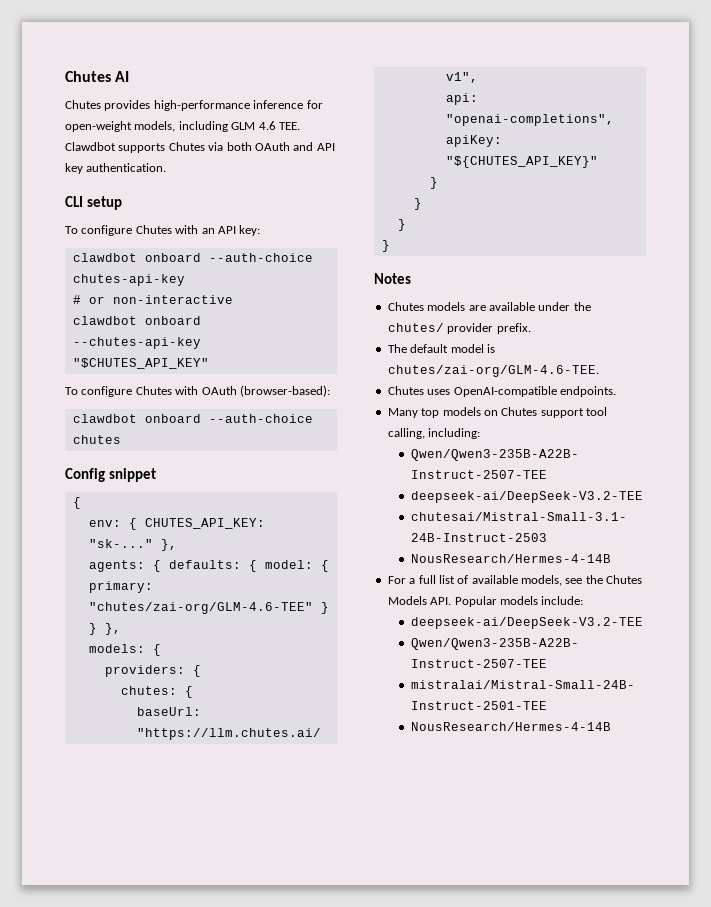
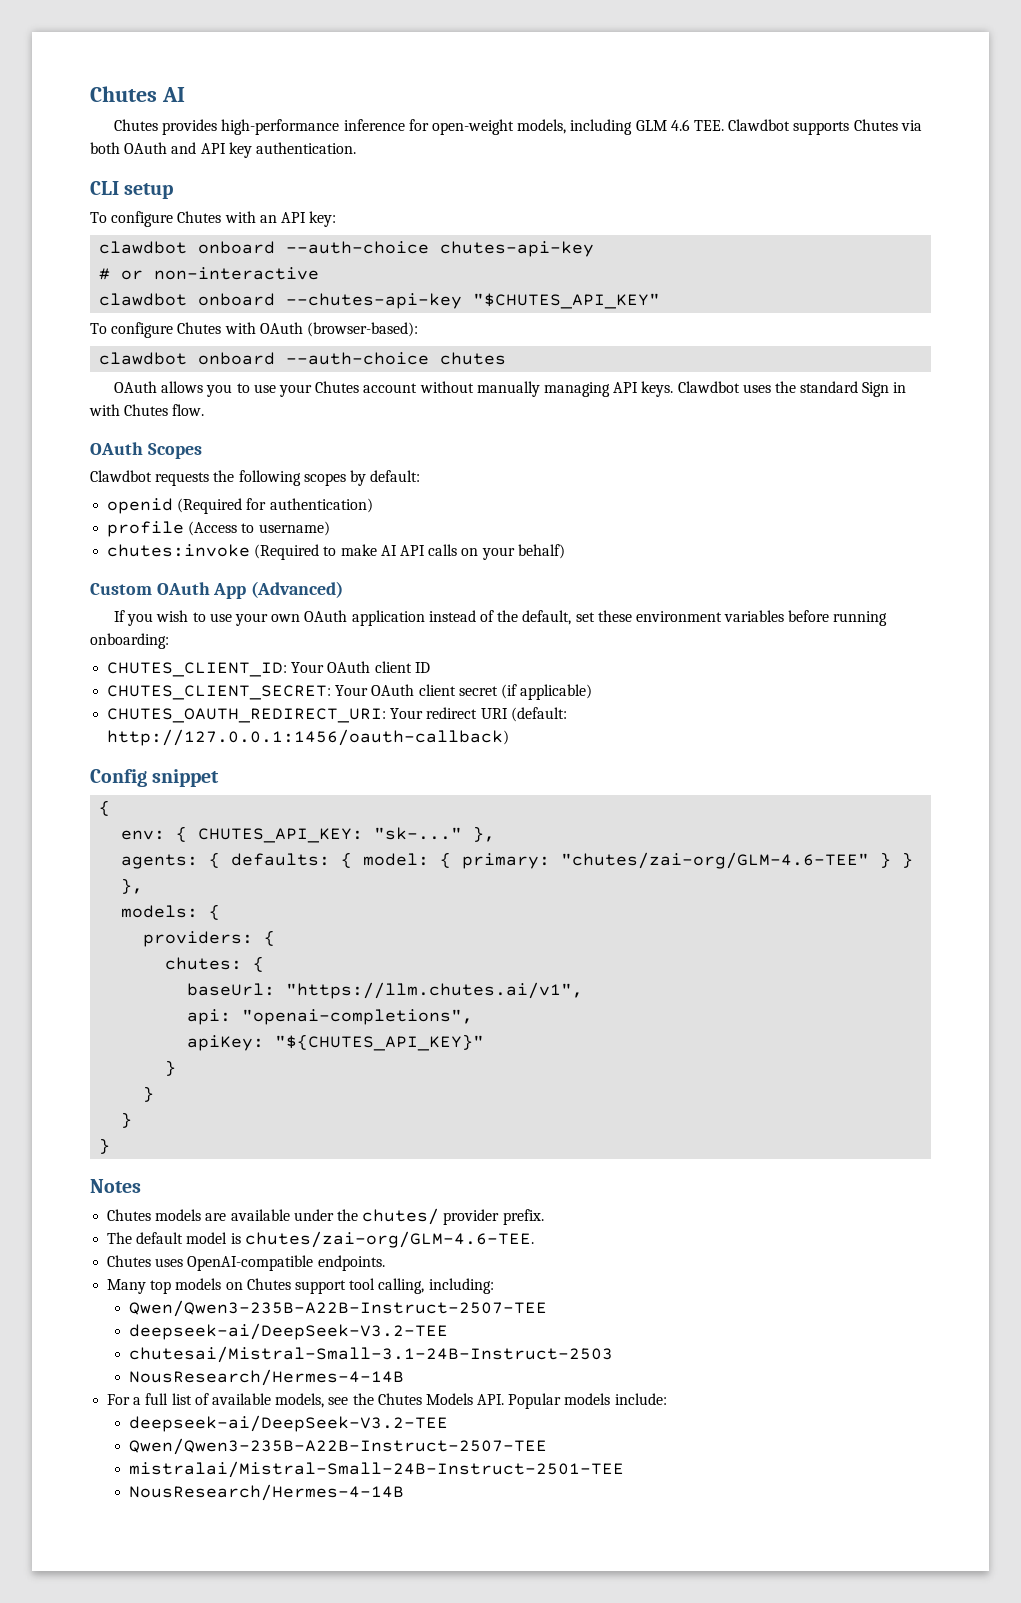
+ OAuth allows you to use your Chutes account without manually managing API keys. Clawdbot uses the standard Sign in with Chutes flow.
+ OAuth Scopes
+ Clawdbot requests the following scopes by default:
+ openid (Required for authentication)
+ profile (Access to username)
+ chutes:invoke (Required to make AI API calls on your behalf)
+ Custom OAuth App (Advanced)
+ If you wish to use your own OAuth application instead of the default, set these environment variables before running onboarding:
+ CHUTES_CLIENT_ID: Your OAuth client ID
+ CHUTES_CLIENT_SECRET: Your OAuth client secret (if applicable)
+ CHUTES_OAUTH_REDIRECT_URI: Your redirect URI (default: http://127.0.0.1:1456/oauth-callback)

